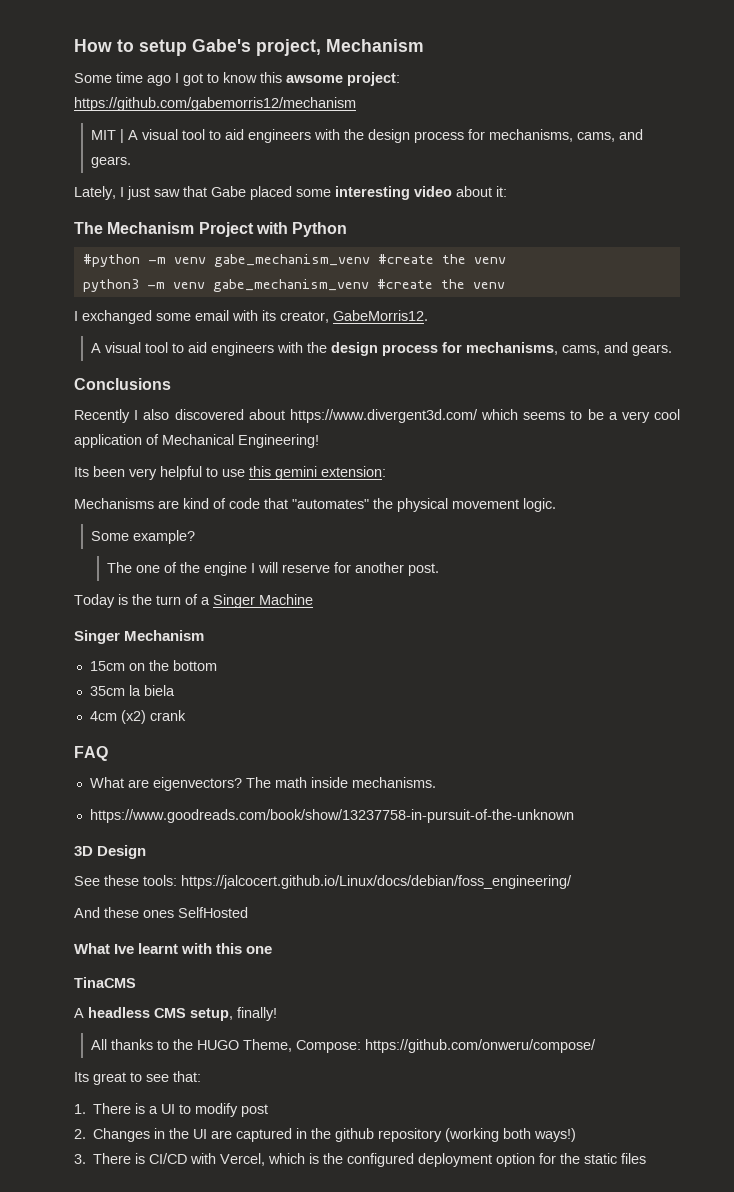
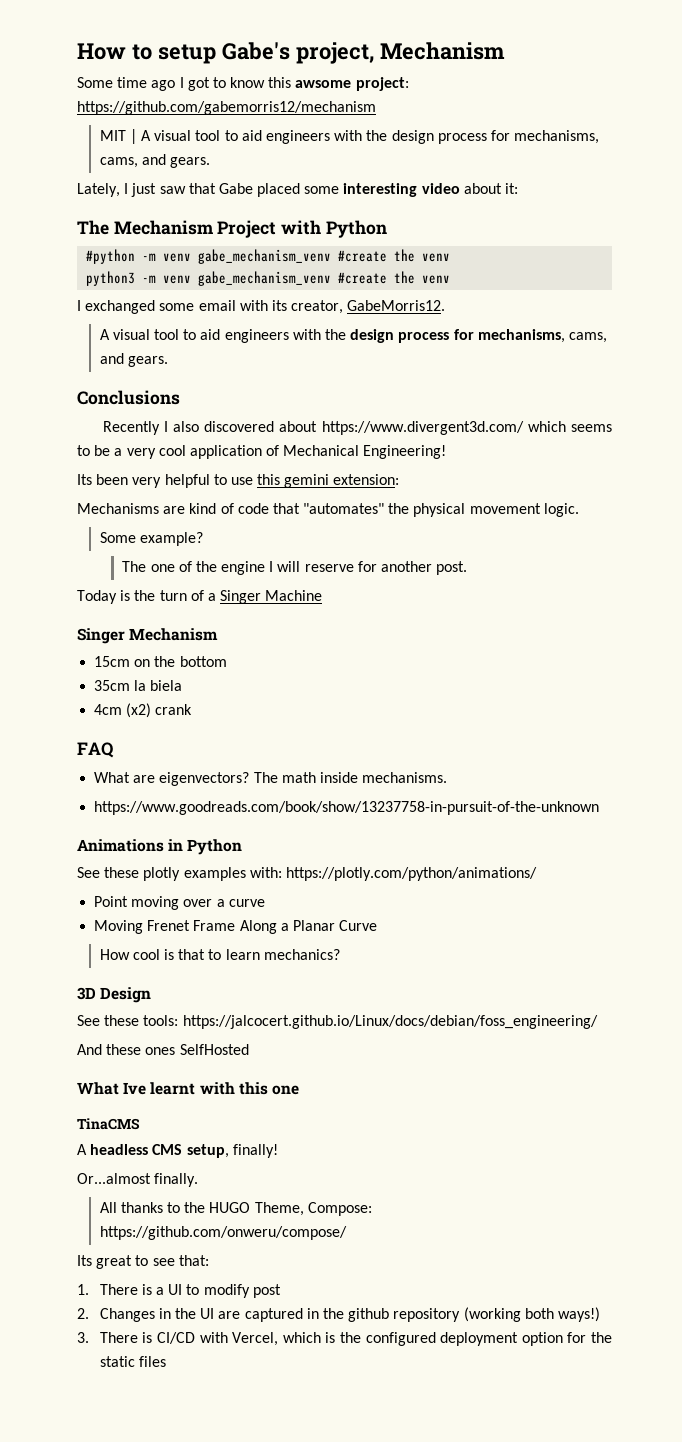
+ Animations in Python
+ See these plotly examples with: https://plotly.com/python/animations/
+ Point moving over a curve
+ Moving Frenet Frame Along a Planar Curve
+ How cool is that to learn mechanics?
+ Or...almost finally.

